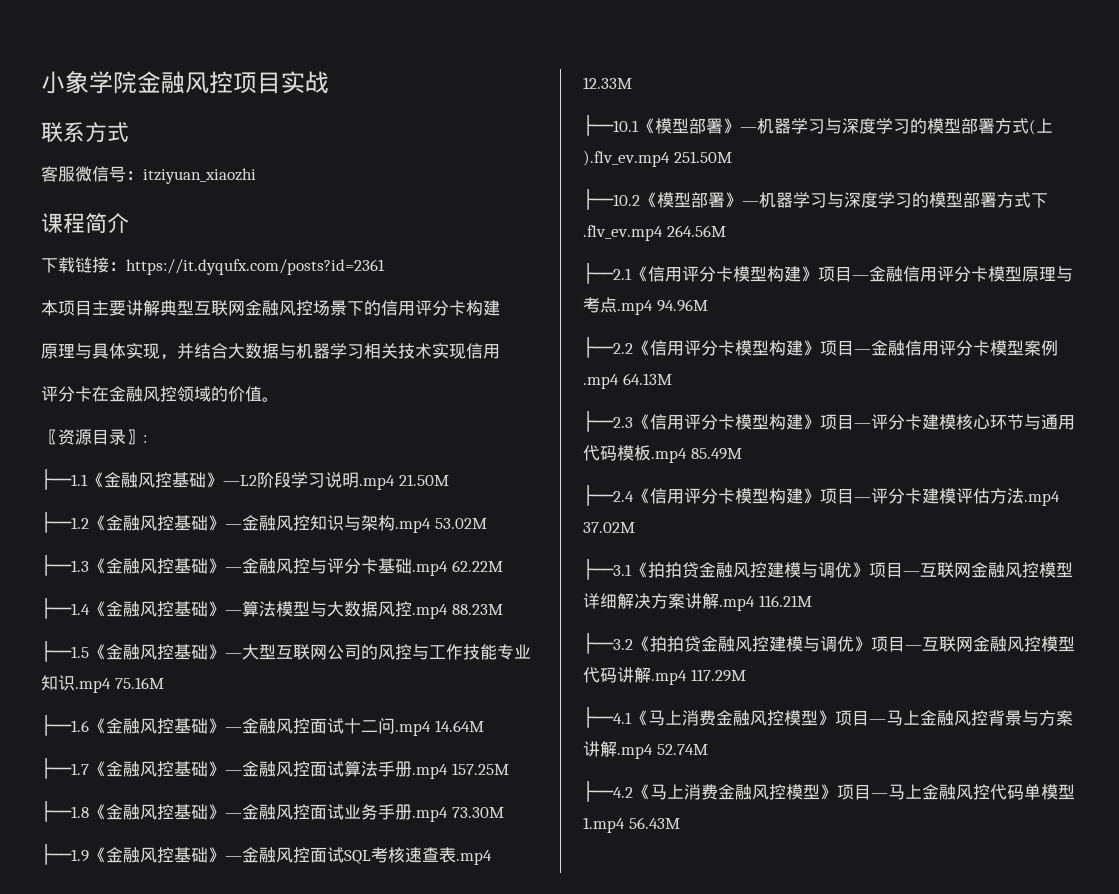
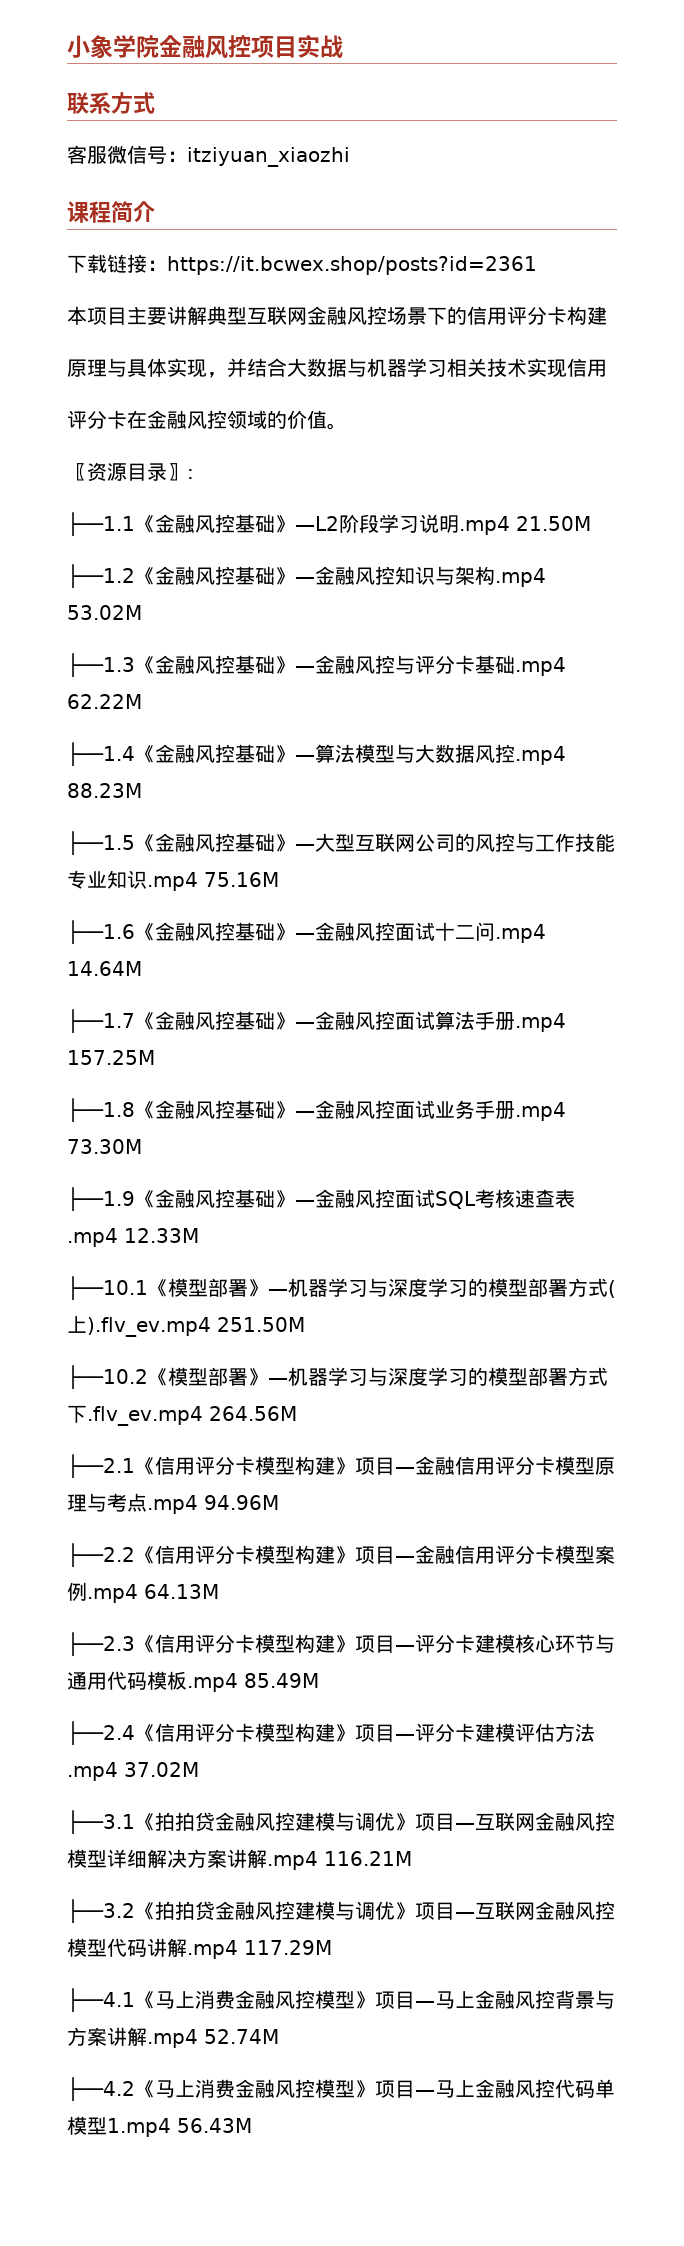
- 下载链接：https://it.dyqufx.com/posts?id=2361
+ 下载链接：https://it.bcwex.shop/posts?id=2361

